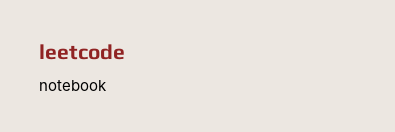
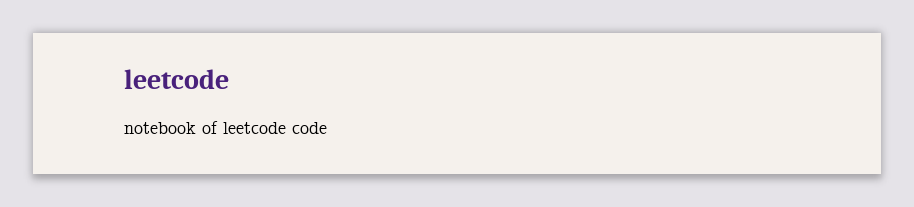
- notebook
+ notebook of leetcode code

